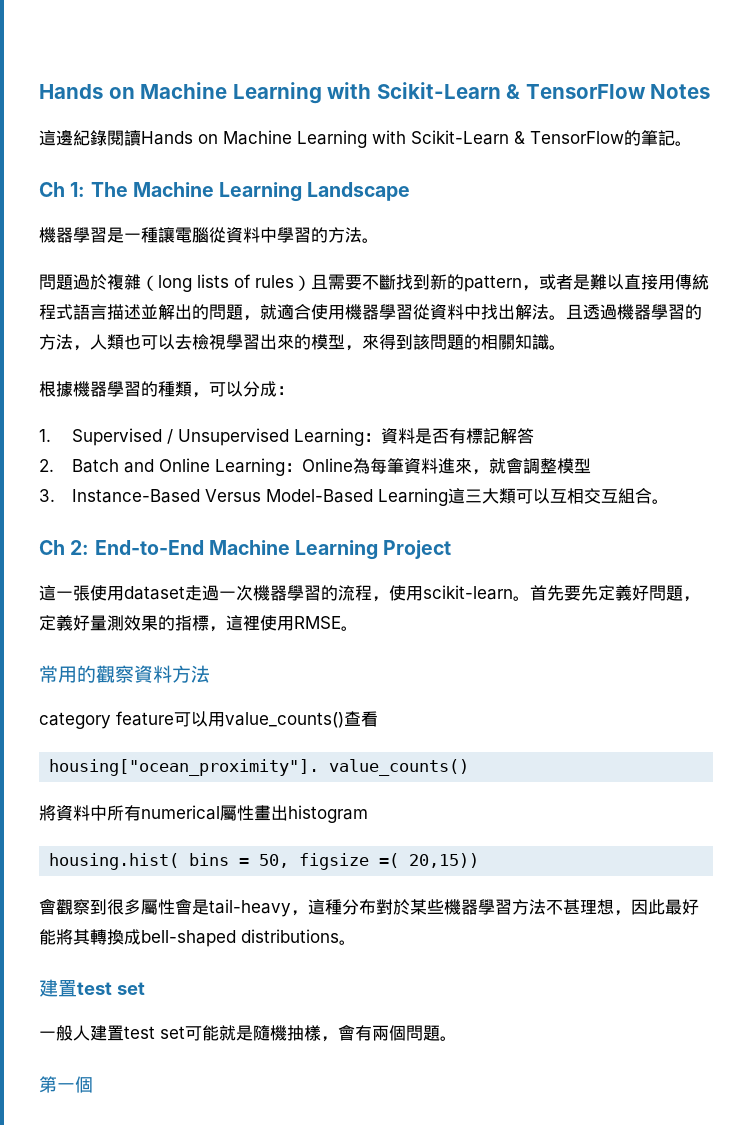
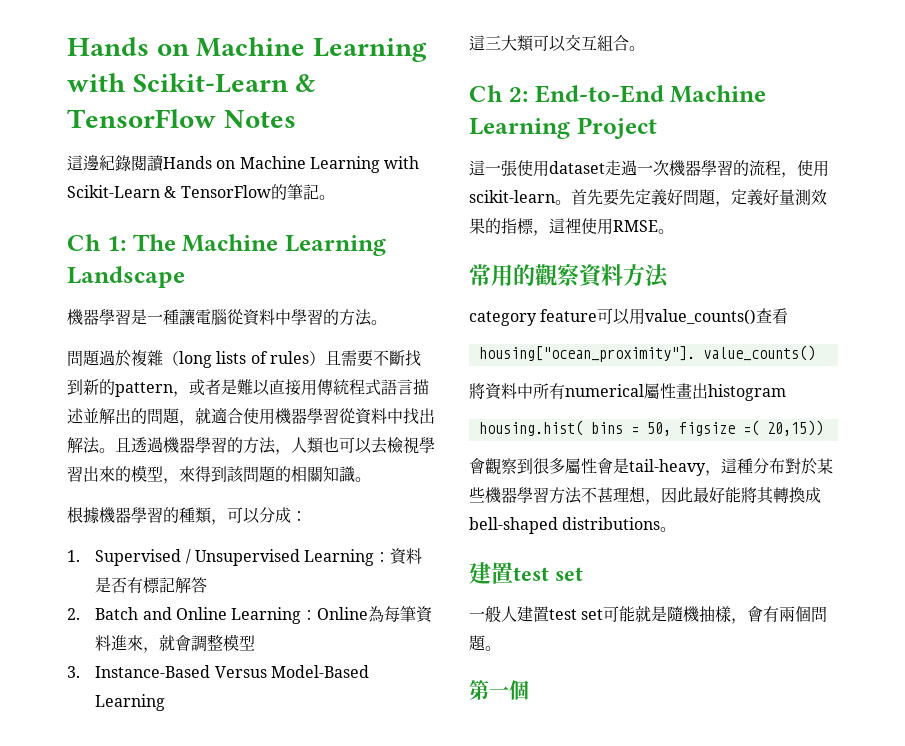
- 3. Instance-Based Versus Model-Based Learning這三大類可以互相交互組合。
+ 3. Instance-Based Versus Model-Based Learning
+ 這三大類可以交互組合。

